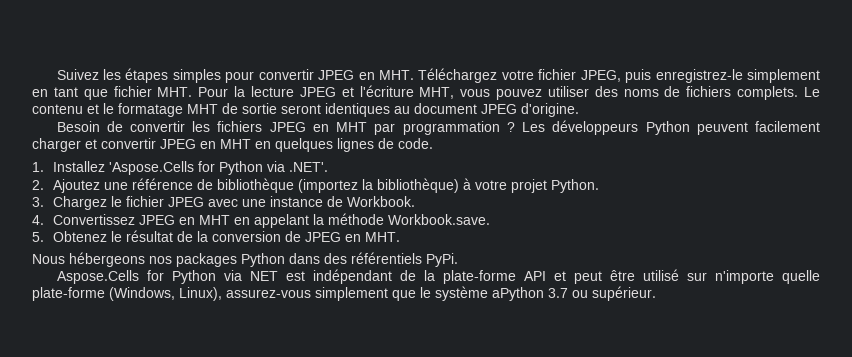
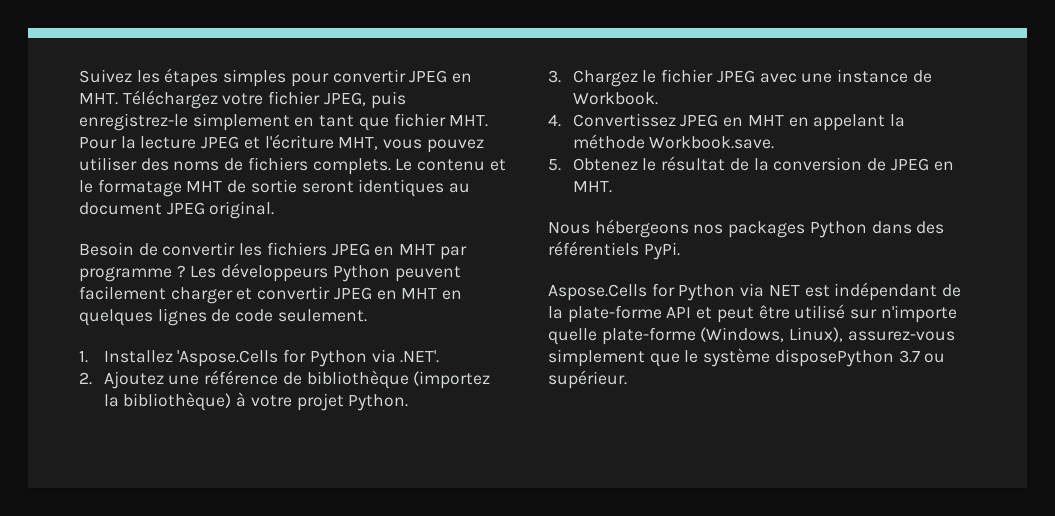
- Le contenu et le formatage MHT de sortie seront identiques au document JPEG d'origine.
+ Le contenu et le formatage MHT de sortie seront identiques au document JPEG original.
- Besoin de convertir les fichiers JPEG en MHT par programmation ?
+ Besoin de convertir les fichiers JPEG en MHT par programme ?
- Les développeurs Python peuvent facilement charger et convertir JPEG en MHT en quelques lignes de code.
+ Les développeurs Python peuvent facilement charger et convertir JPEG en MHT en quelques lignes de code seulement.
- Aspose.Cells for Python via NET est indépendant de la plate-forme API et peut être utilisé sur n'importe quelle plate-forme (Windows, Linux), assurez-vous simplement que le système aPython 3.7 ou supérieur.
+ Aspose.Cells for Python via NET est indépendant de la plate-forme API et peut être utilisé sur n'importe quelle plate-forme (Windows, Linux), assurez-vous simplement que le système disposePython 3.7 ou supérieur.

